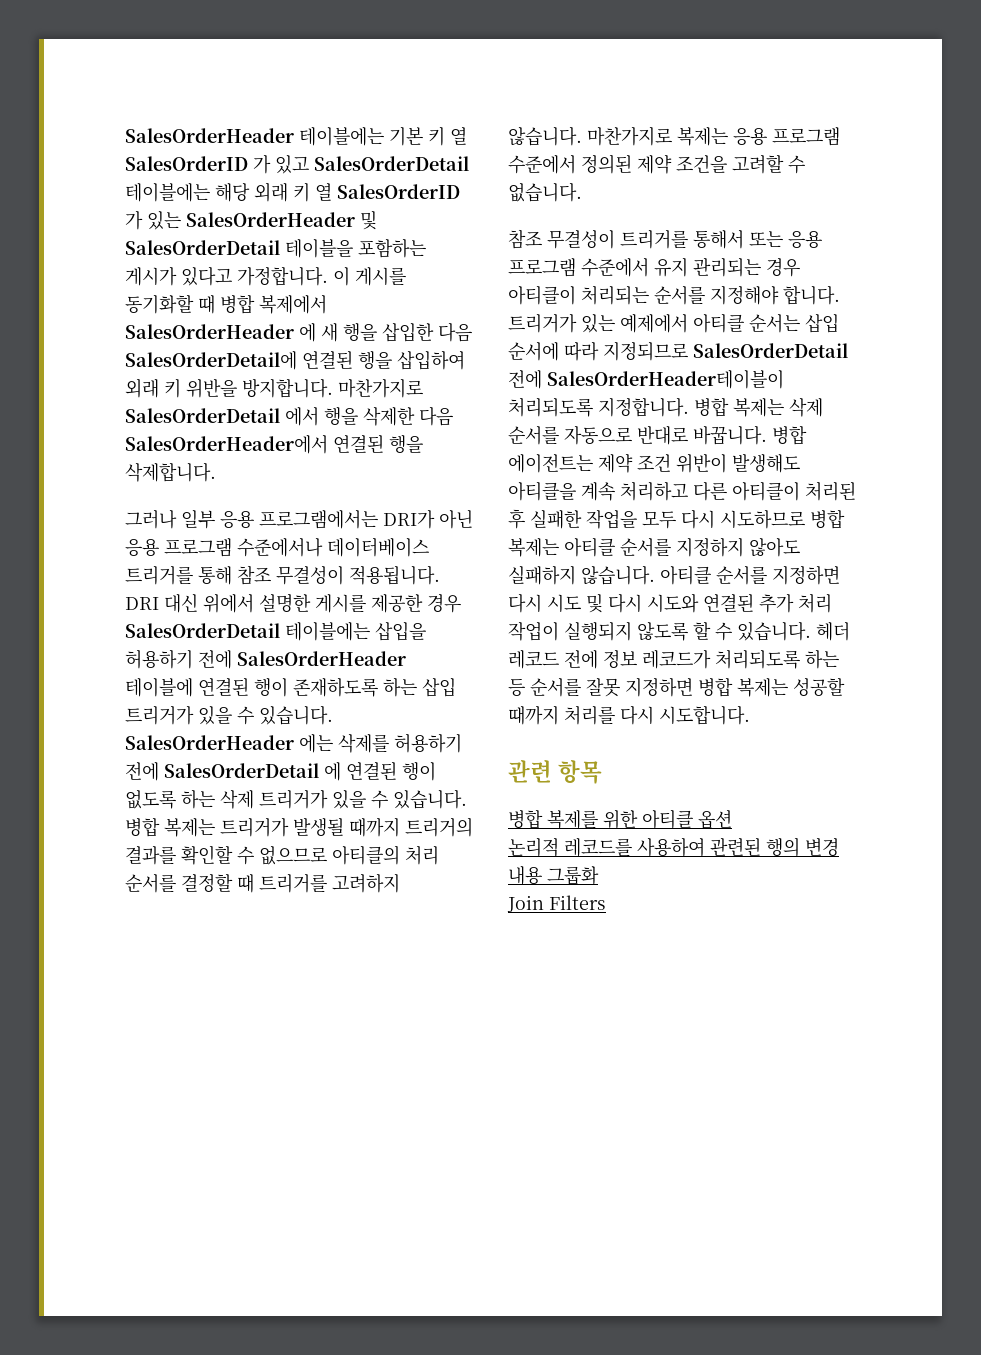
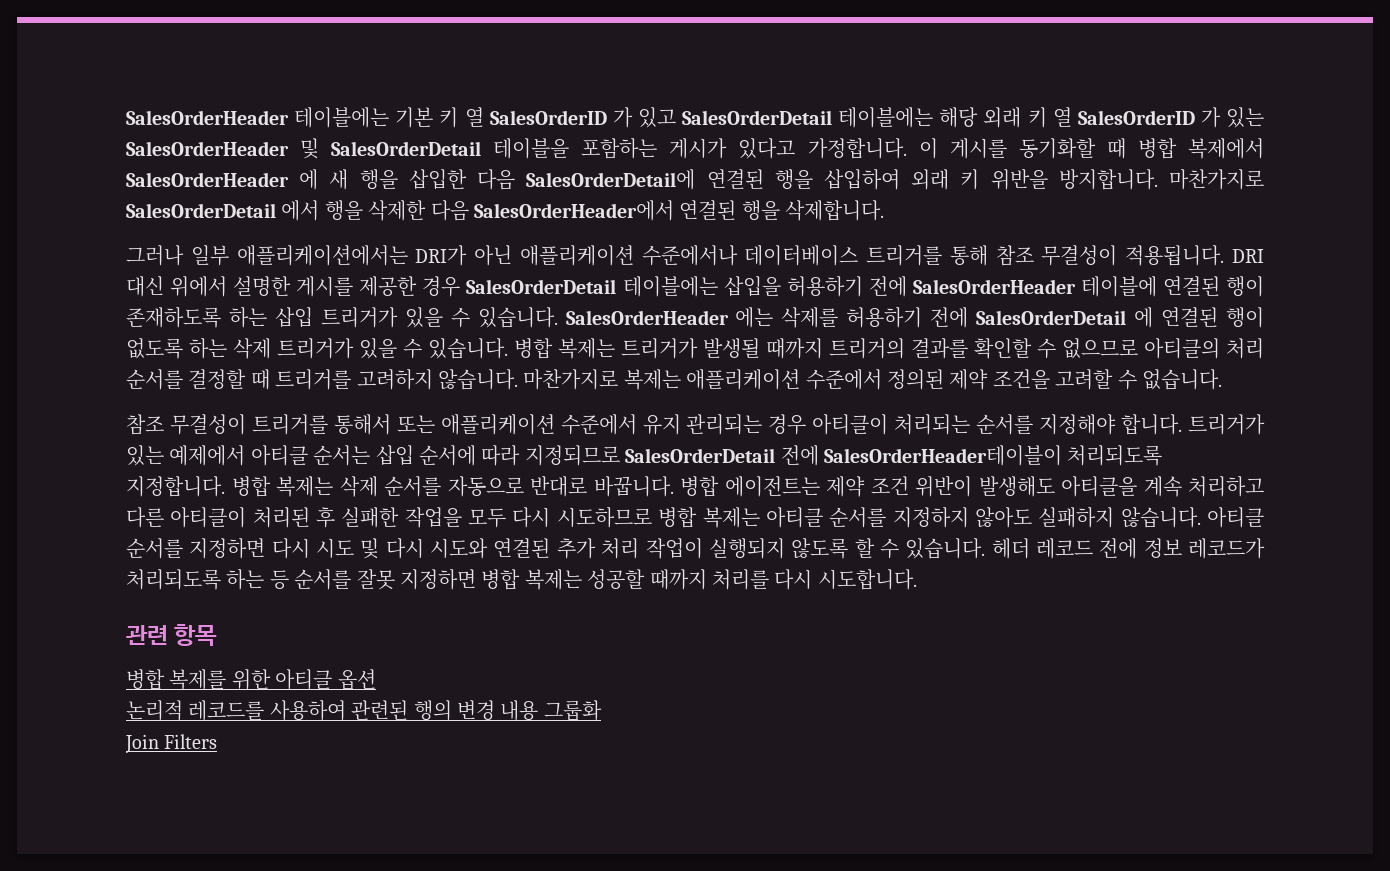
- 그러나 일부 응용 프로그램에서는 DRI가 아닌 응용 프로그램 수준에서나 데이터베이스 트리거를 통해 참조 무결성이 적용됩니다.
+ 그러나 일부 애플리케이션에서는 DRI가 아닌 애플리케이션 수준에서나 데이터베이스 트리거를 통해 참조 무결성이 적용됩니다.
- 마찬가지로 복제는 응용 프로그램 수준에서 정의된 제약 조건을 고려할 수 없습니다.
+ 마찬가지로 복제는 애플리케이션 수준에서 정의된 제약 조건을 고려할 수 없습니다.
- 참조 무결성이 트리거를 통해서 또는 응용 프로그램 수준에서 유지 관리되는 경우 아티클이 처리되는 순서를 지정해야 합니다.
+ 참조 무결성이 트리거를 통해서 또는 애플리케이션 수준에서 유지 관리되는 경우 아티클이 처리되는 순서를 지정해야 합니다.

